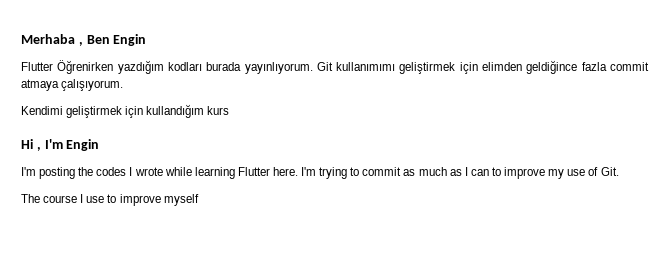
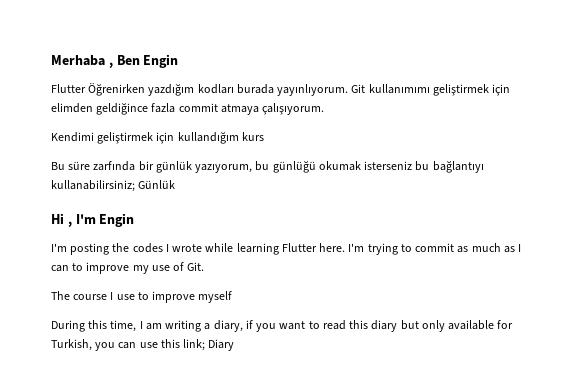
+ Bu süre zarfında bir günlük yazıyorum, bu günlüğü okumak isterseniz bu bağlantıyı kullanabilirsiniz; Günlük
+ During this time, I am writing a diary, if you want to read this diary but only available for Turkish, you can use this link; Diary

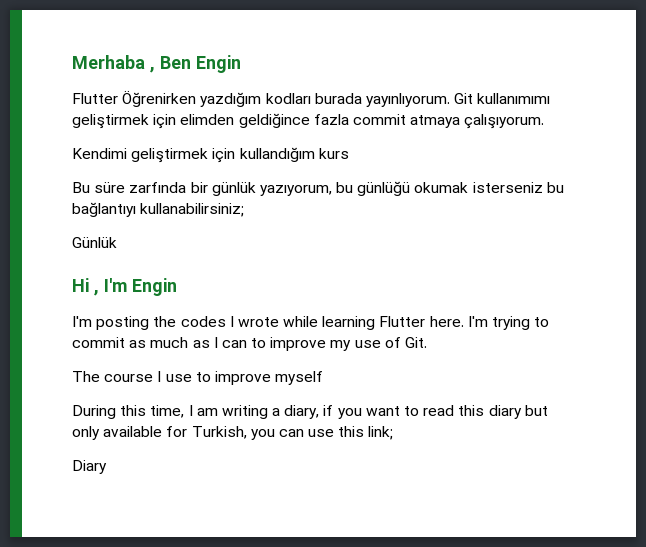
- Bu süre zarfında bir günlük yazıyorum, bu günlüğü okumak isterseniz bu bağlantıyı kullanabilirsiniz; Günlük
+ Bu süre zarfında bir günlük yazıyorum, bu günlüğü okumak isterseniz bu bağlantıyı kullanabilirsiniz;
+ Günlük
- During this time, I am writing a diary, if you want to read this diary but only available for Turkish, you can use this link; Diary
+ During this time, I am writing a diary, if you want to read this diary but only available for Turkish, you can use this link;
+ Diary

